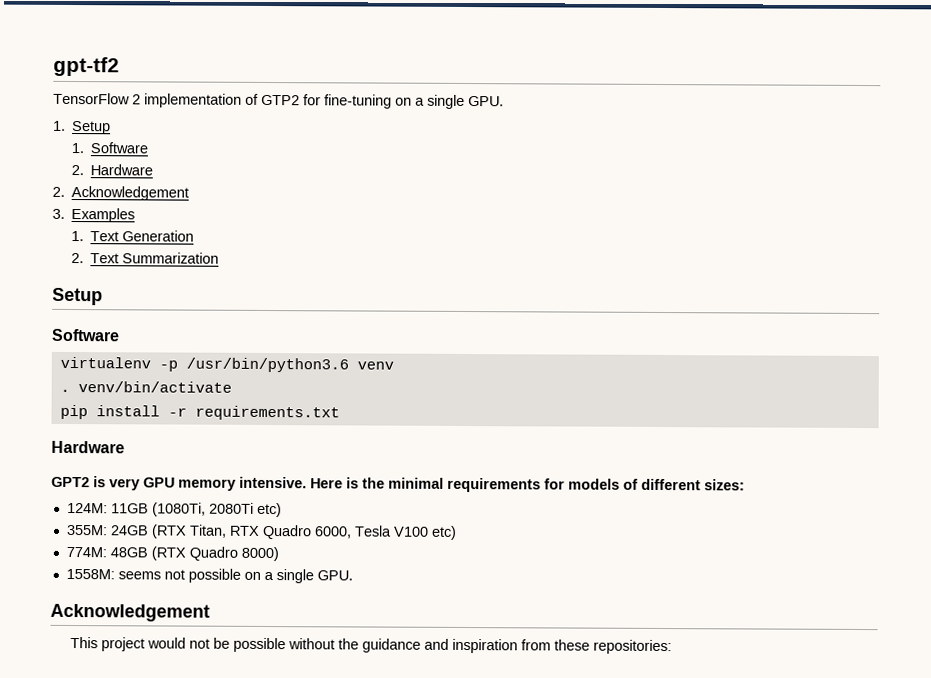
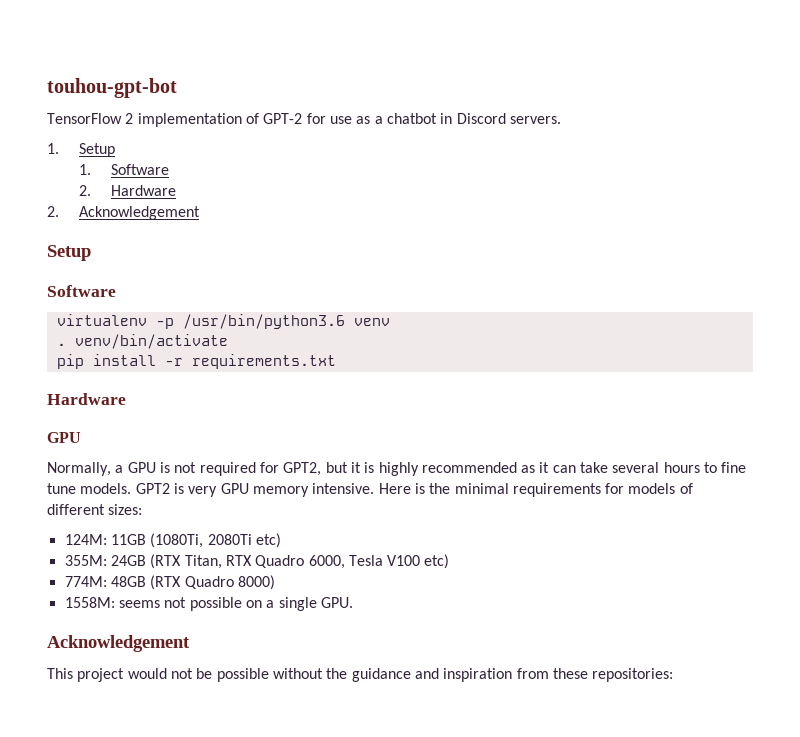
- gpt-tf2
+ touhou-gpt-bot
- TensorFlow 2 implementation of GTP2 for fine-tuning on a single GPU.
+ TensorFlow 2 implementation of GPT-2 for use as a chatbot in Discord servers.
- 3. Examples
- 1. Text Generation
- 2. Text Summarization
  pip install -r requirements.txt
  Hardware
- GPT2 is very GPU memory intensive.
+ GPU
+ Normally, a GPU is not required for GPT2, but it is highly recommended as it can take several hours to fine tune models. GPT2 is very GPU memory intensive.

